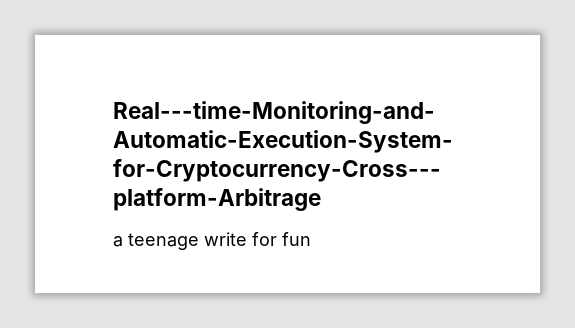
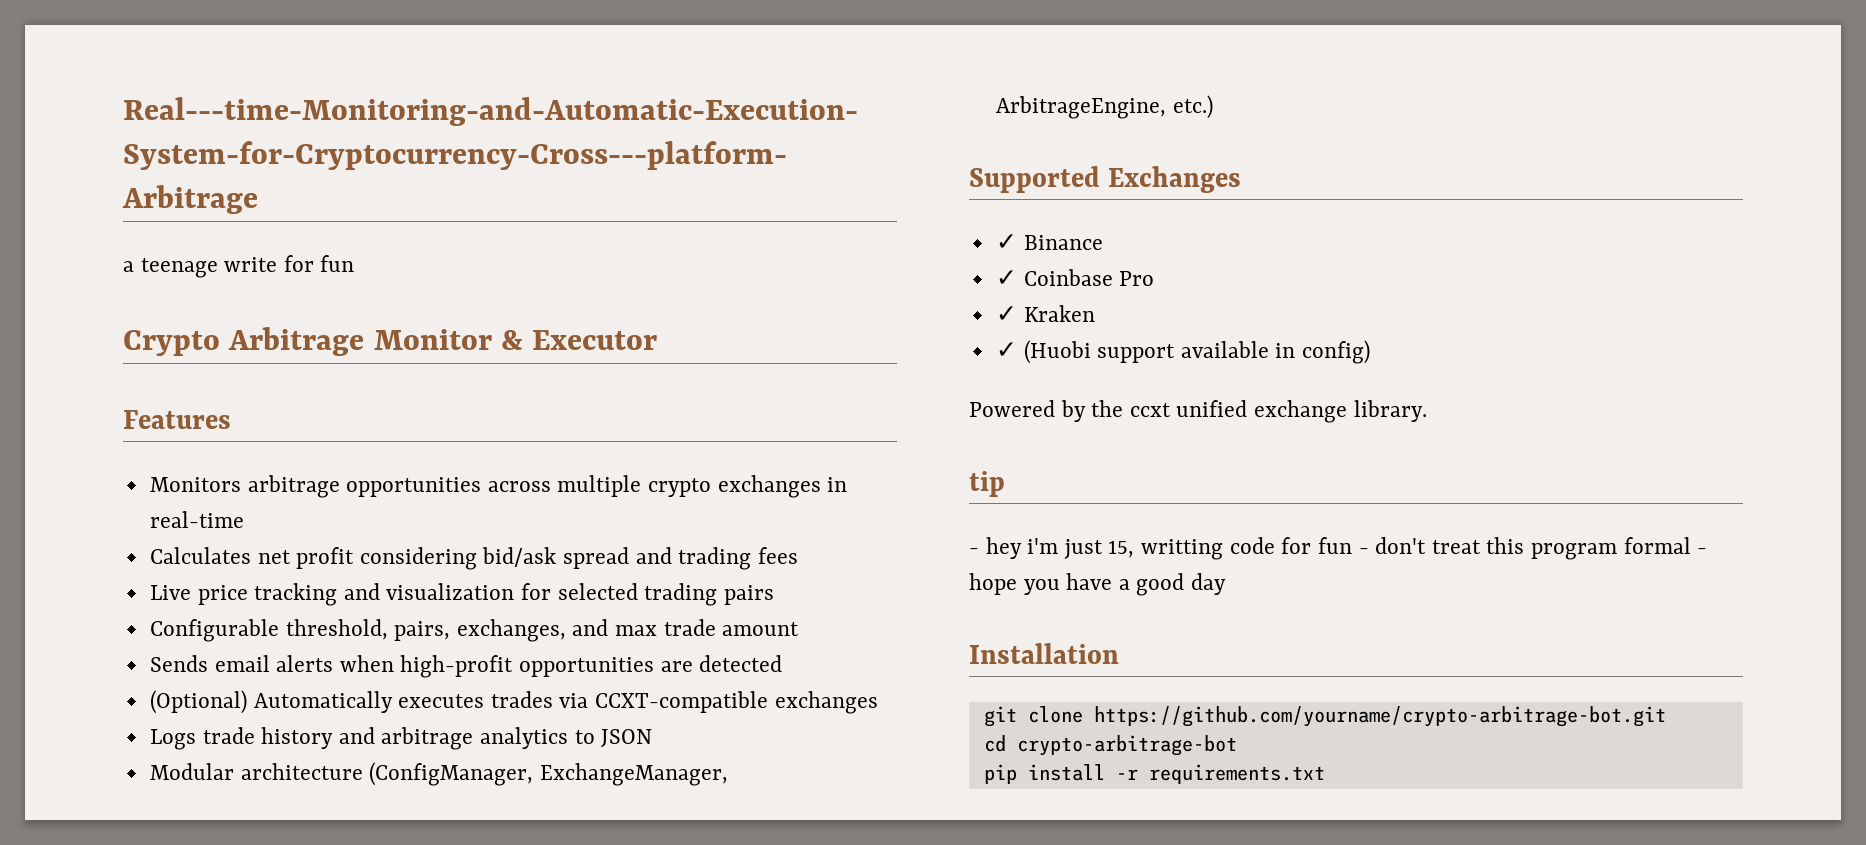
+ Crypto Arbitrage Monitor & Executor
+ Features
+ Monitors arbitrage opportunities across multiple crypto exchanges in real-time
+ Calculates net profit considering bid/ask spread and trading fees
+ Live price tracking and visualization for selected trading pairs
+ Configurable threshold, pairs, exchanges, and max trade amount
+ Sends email alerts when high-profit opportunities are detected
+ (Optional) Automatically executes trades via CCXT-compatible exchanges
+ Logs trade history and arbitrage analytics to JSON
+ Modular architecture (ConfigManager, ExchangeManager, ArbitrageEngine, etc.)
+ Supported Exchanges
+ ✓ Binance
+ ✓ Coinbase Pro
+ ✓ Kraken
+ ✓ (Huobi support available in config)
+ Powered by the ccxt unified exchange library.
+ tip
+ - hey i'm just 15, writting code for fun - don't treat this program formal - hope you have a good day
+ Installation
+ git clone https://github.com/yourname/crypto-arbitrage-bot.git
+ cd crypto-arbitrage-bot
+ pip install -r requirements.txt

